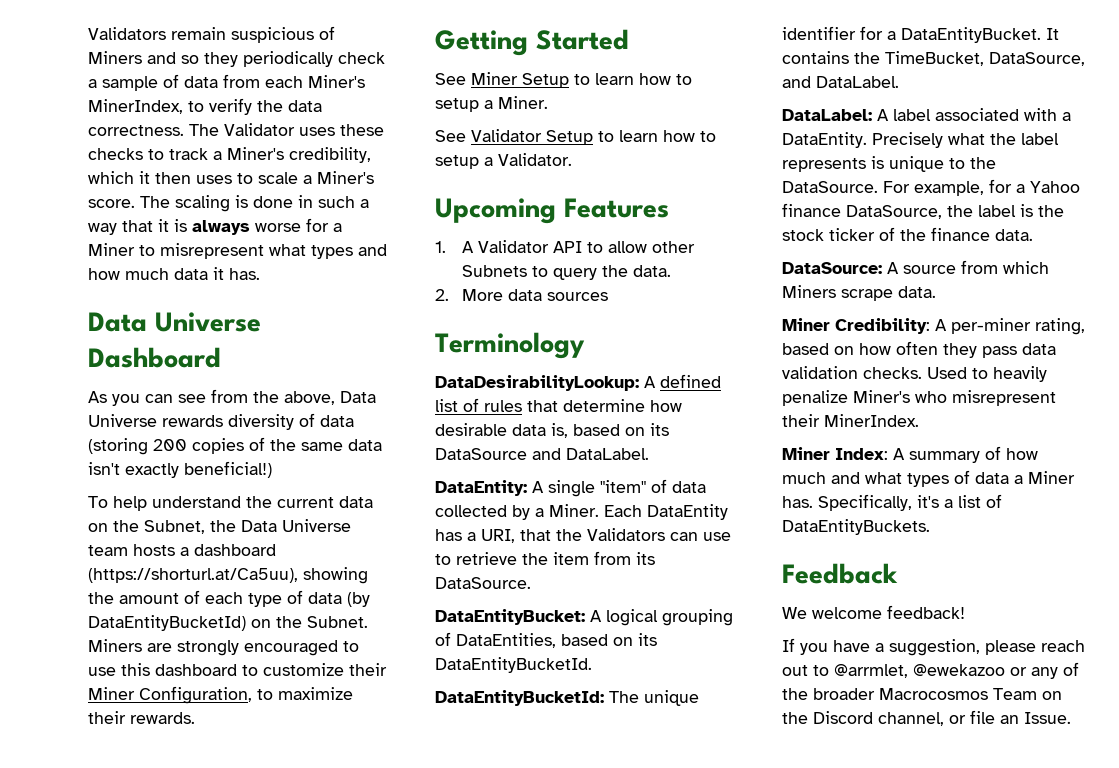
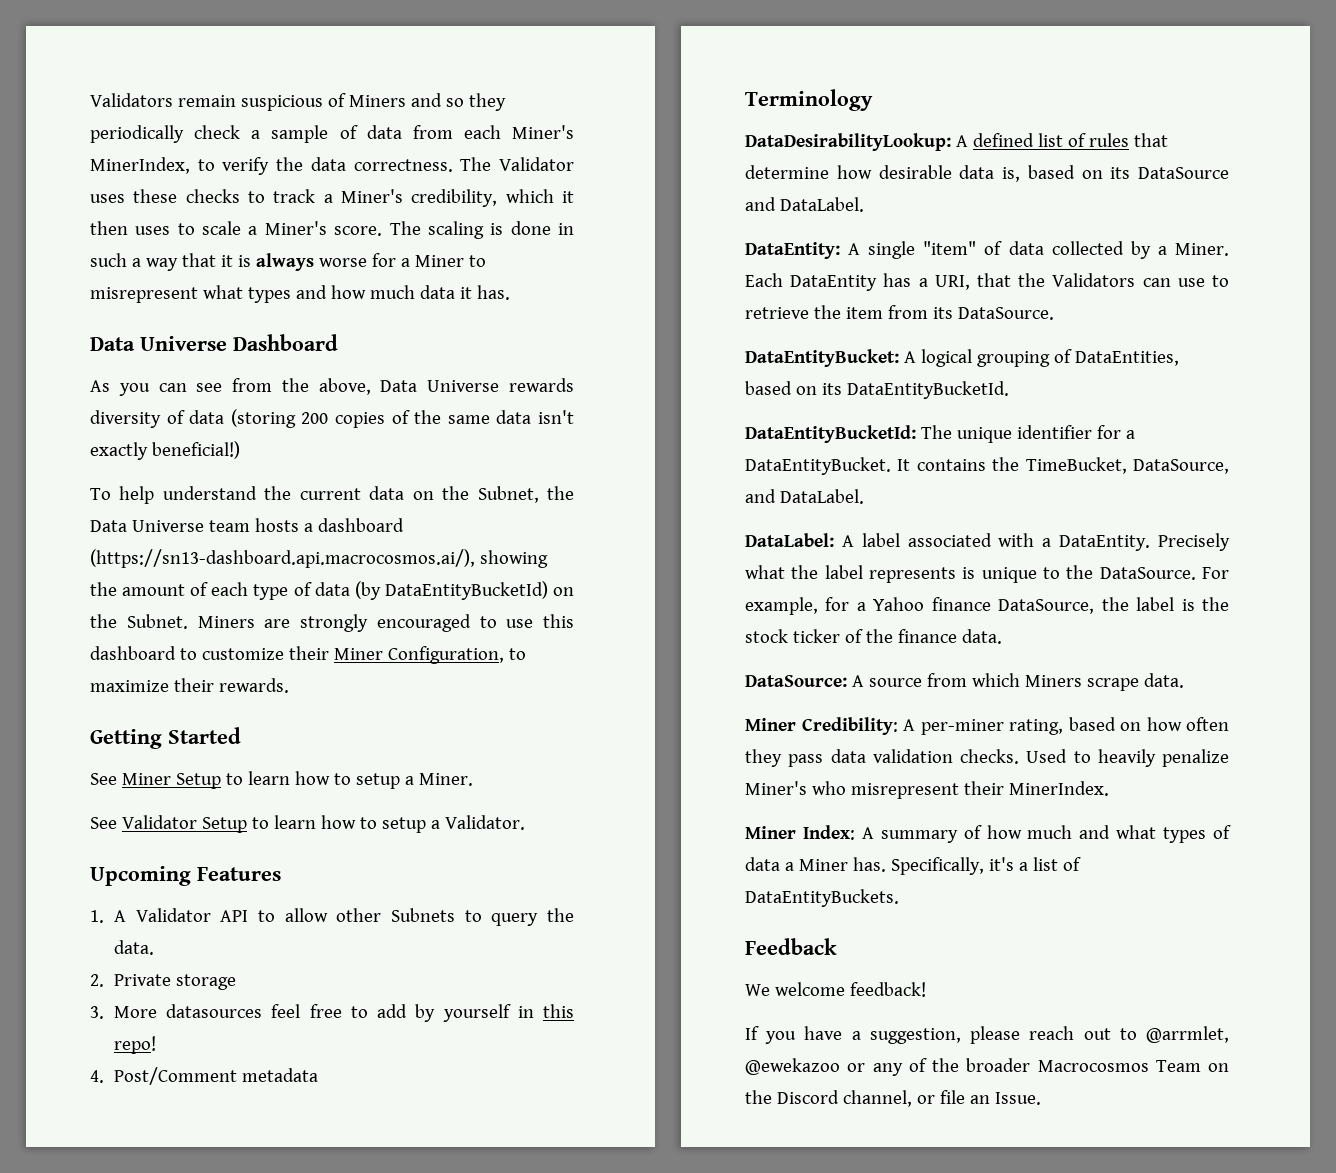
- To help understand the current data on the Subnet, the Data Universe team hosts a dashboard (https://shorturl.at/Ca5uu), showing the amount of each type of data (by DataEntityBucketId) on the Subnet.
+ To help understand the current data on the Subnet, the Data Universe team hosts a dashboard (https://sn13-dashboard.api.macrocosmos.ai/), showing the amount of each type of data (by DataEntityBucketId) on the Subnet.
- 2. More data sources
+ 2. Private storage
+ 3. More datasources feel free to add by yourself in this repo!
+ 4. Post/Comment metadata

